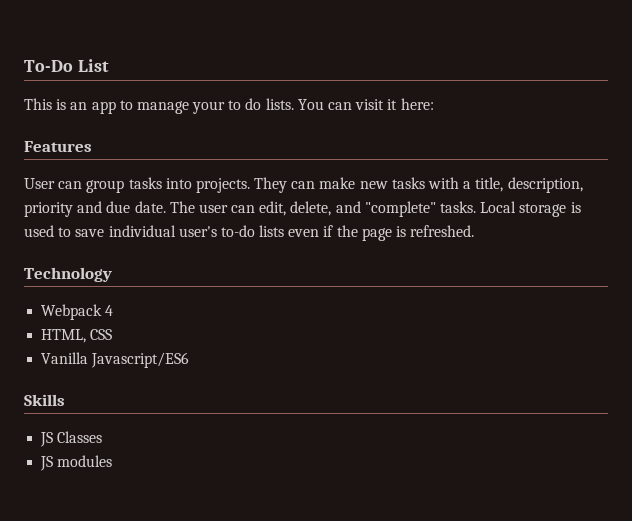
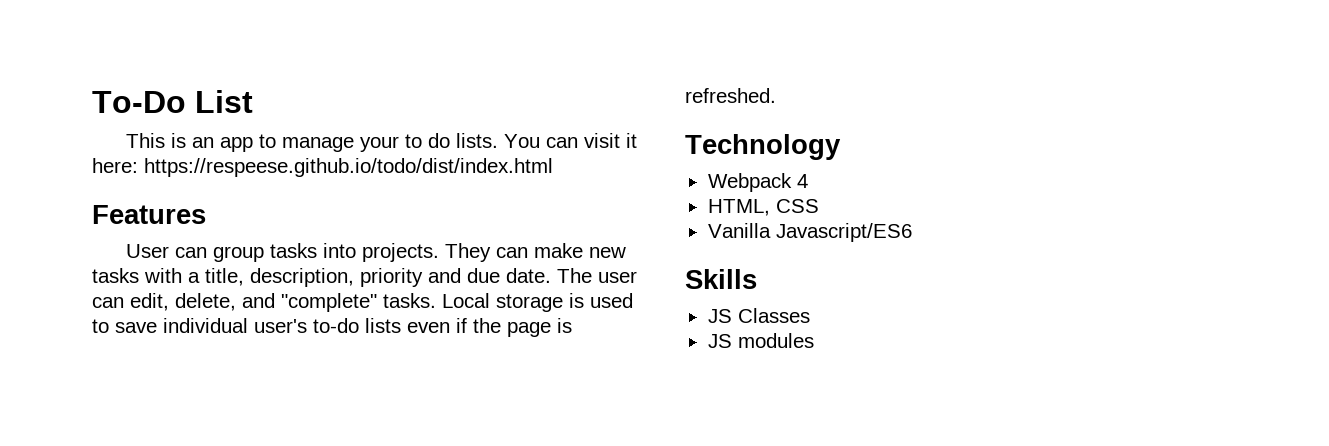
- You can visit it here:
+ You can visit it here: https://respeese.github.io/todo/dist/index.html

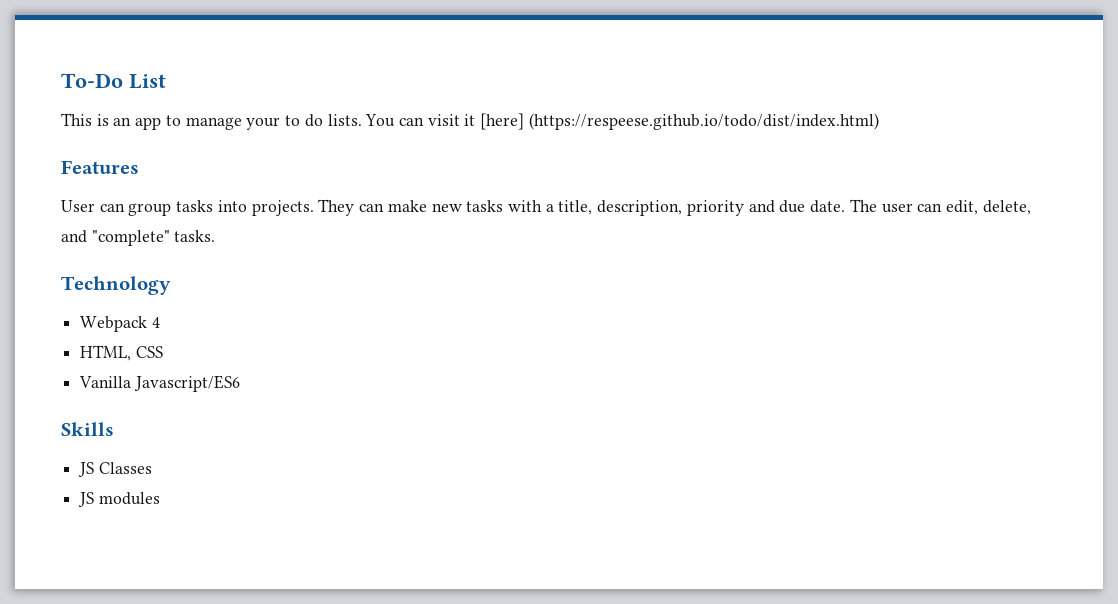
- You can visit it here: https://respeese.github.io/todo/dist/index.html
+ You can visit it [here] (https://respeese.github.io/todo/dist/index.html)
- Local storage is used to save individual user's to-do lists even if the page is refreshed.

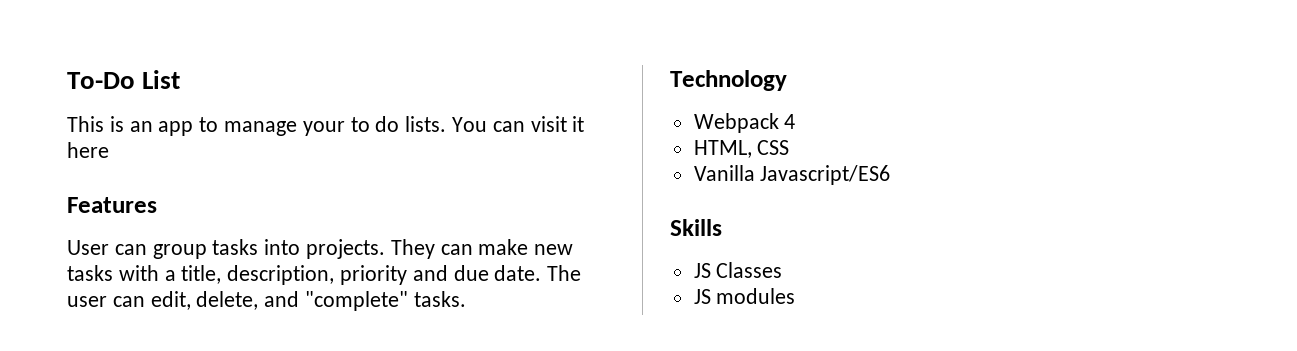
- You can visit it [here] (https://respeese.github.io/todo/dist/index.html)
+ You can visit it here

